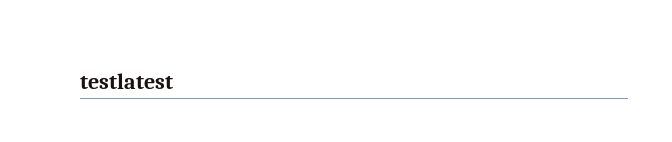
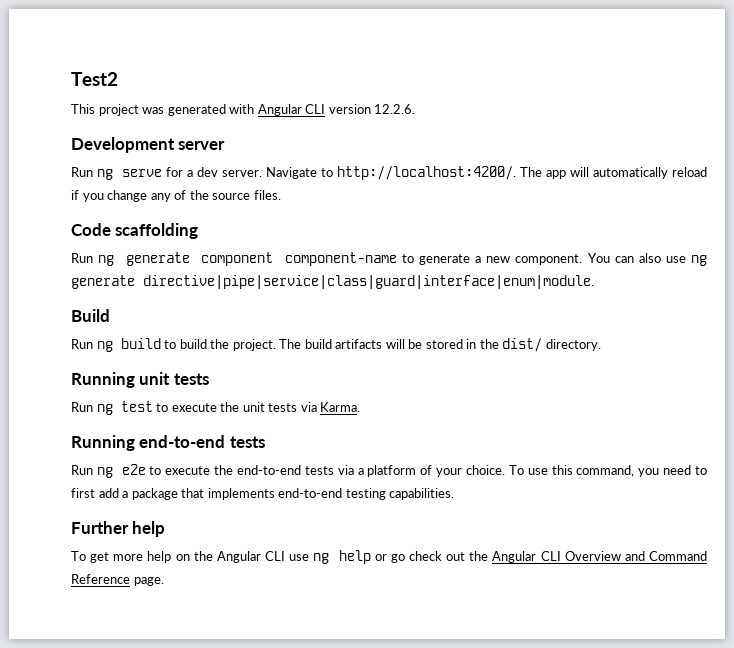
- testlatest
+ Test2
+ This project was generated with Angular CLI version 12.2.6.
+ Development server
+ Run ng serve for a dev server. Navigate to http://localhost:4200/. The app will automatically reload if you change any of the source files.
+ Code scaffolding
+ Run ng generate component component-name to generate a new component. You can also use ng generate directive|pipe|service|class|guard|interface|enum|module.
+ Build
+ Run ng build to build the project. The build artifacts will be stored in the dist/ directory.
+ Running unit tests
+ Run ng test to execute the unit tests via Karma.
+ Running end-to-end tests
+ Run ng e2e to execute the end-to-end tests via a platform of your choice. To use this command, you need to first add a package that implements end-to-end testing capabilities.
+ Further help
+ To get more help on the Angular CLI use ng help or go check out the Angular CLI Overview and Command Reference page.

